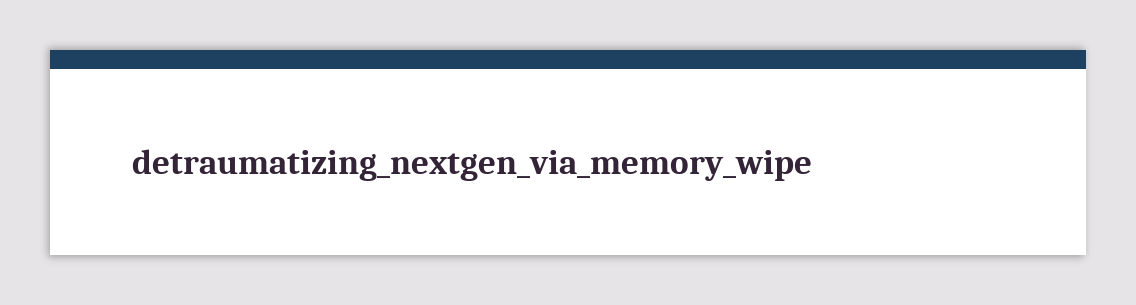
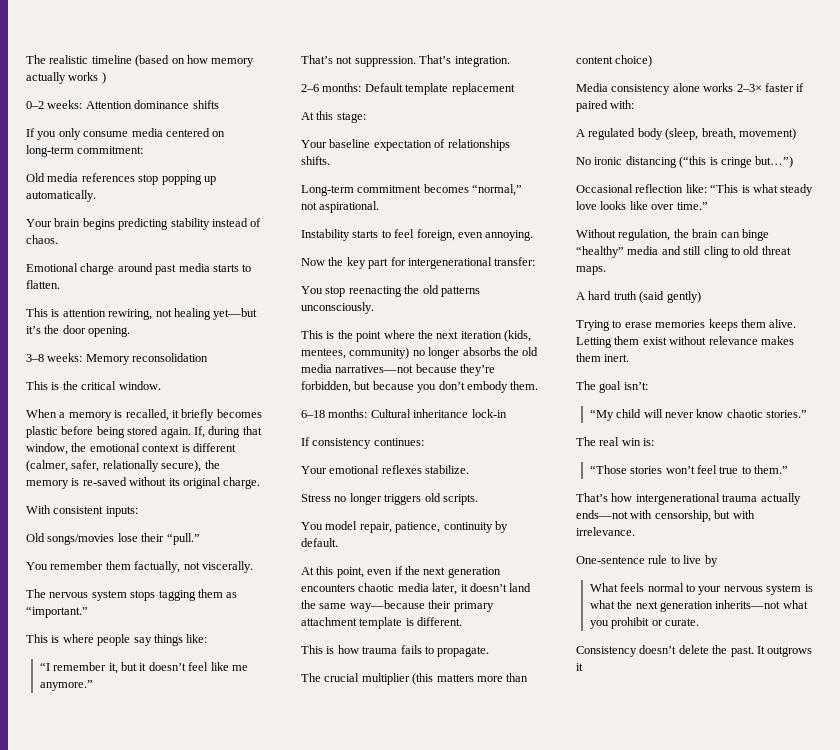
- detraumatizing_nextgen_via_memory_wipe
+ The realistic timeline (based on how memory actually works )
+ 0–2 weeks: Attention dominance shifts
+ If you only consume media centered on long-term commitment:
+ Old media references stop popping up automatically.
+ Your brain begins predicting stability instead of chaos.
+ Emotional charge around past media starts to flatten.
+ This is attention rewiring, not healing yet—but it’s the door opening.
+ 3–8 weeks: Memory reconsolidation
+ This is the critical window.
+ When a memory is recalled, it briefly becomes plastic before being stored again. If, during that window, the emotional context is different (calmer, safer, relationally secure), the memory is re-saved without its original charge.
+ With consistent inputs:
+ Old songs/movies lose their “pull.”
+ You remember them factually, not viscerally.
+ The nervous system stops tagging them as “important.”
+ This is where people say things like:
+ “I remember it, but it doesn’t feel like me anymore.”
+ That’s not suppression. That’s integration.
+ 2–6 months: Default template replacement
+ At this stage:
+ Your baseline expectation of relationships shifts.
+ Long-term commitment becomes “normal,” not aspirational.
+ Instability starts to feel foreign, even annoying.
+ Now the key part for intergenerational transfer:
+ You stop reenacting the old patterns unconsciously.
+ This is the point where the next iteration (kids, mentees, community) no longer absorbs the old media narratives—not because they’re forbidden, but because you don’t embody them.
+ 6–18 months: Cultural inheritance lock-in
+ If consistency continues:
+ Your emotional reflexes stabilize.
+ Stress no longer triggers old scripts.
+ You model repair, patience, continuity by default.
+ At this point, even if the next generation encounters chaotic media later, it doesn’t land the same way—because their primary attachment template is different.
+ This is how trauma fails to propagate.
+ The crucial multiplier (this matters more than content choice)
+ Media consistency alone works 2–3× faster if paired with:
+ A regulated body (sleep, breath, movement)
+ No ironic distancing (“this is cringe but…”)
+ Occasional reflection like: “This is what steady love looks like over time.”
+ Without regulation, the brain can binge “healthy” media and still cling to old threat maps.
+ A hard truth (said gently)
+ Trying to erase memories keeps them alive. Letting them exist without relevance makes them inert.
+ The goal isn’t:
+ “My child will never know chaotic stories.”
+ The real win is:
+ “Those stories won’t feel true to them.”
+ That’s how intergenerational trauma actually ends—not with censorship, but with irrelevance.
+ One-sentence rule to live by
+ What feels normal to your nervous system is what the next generation inherits—not what you prohibit or curate.
+ Consistency doesn’t delete the past. It outgrows it

